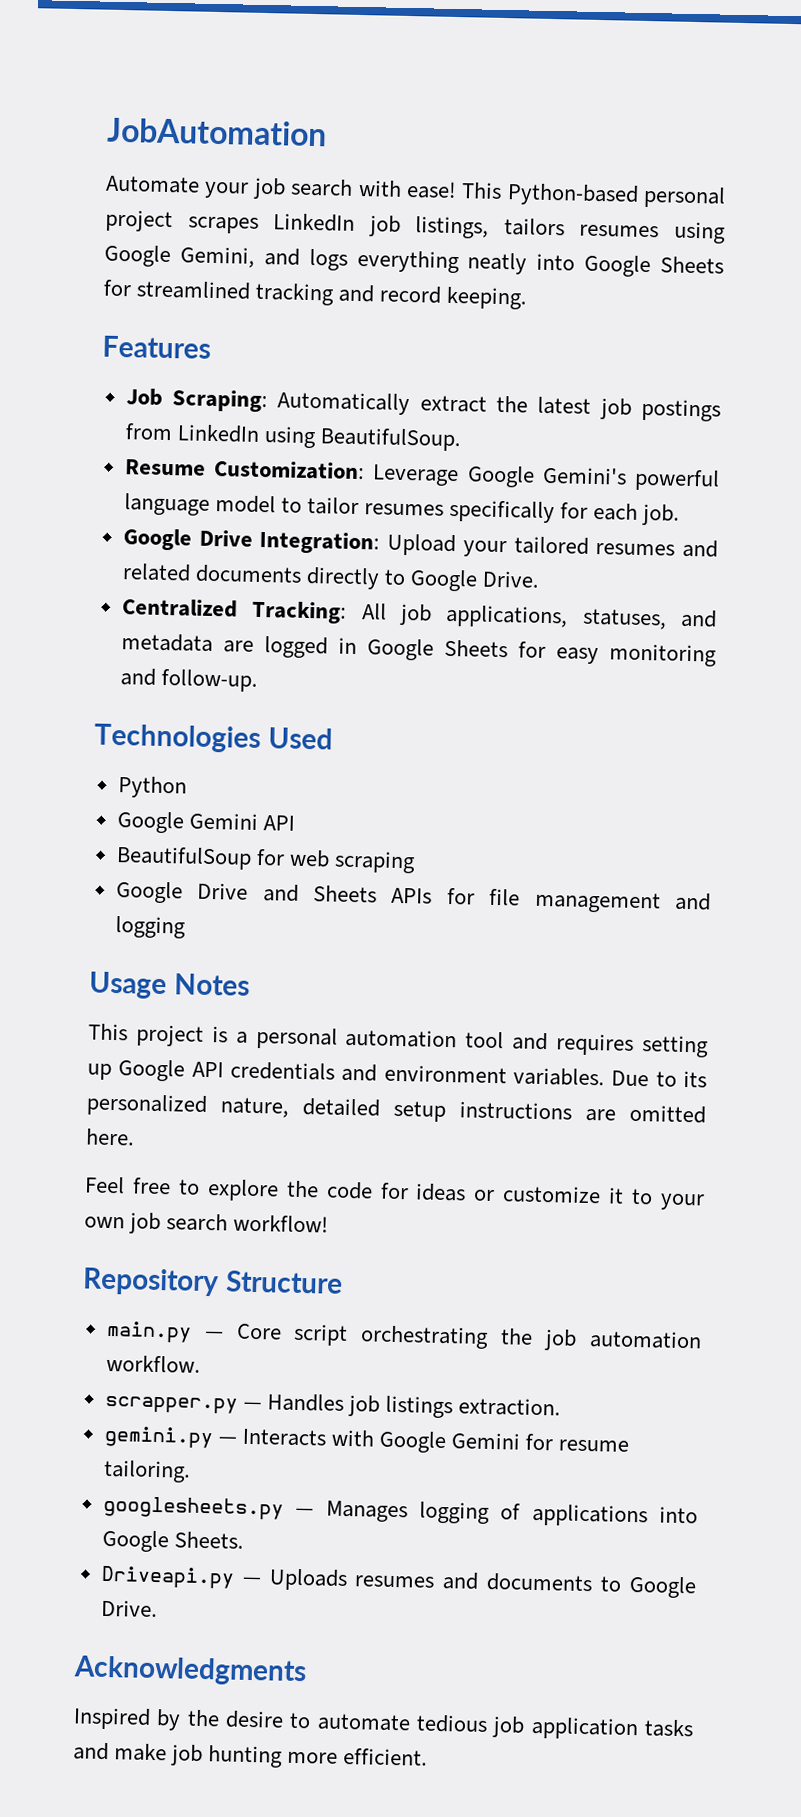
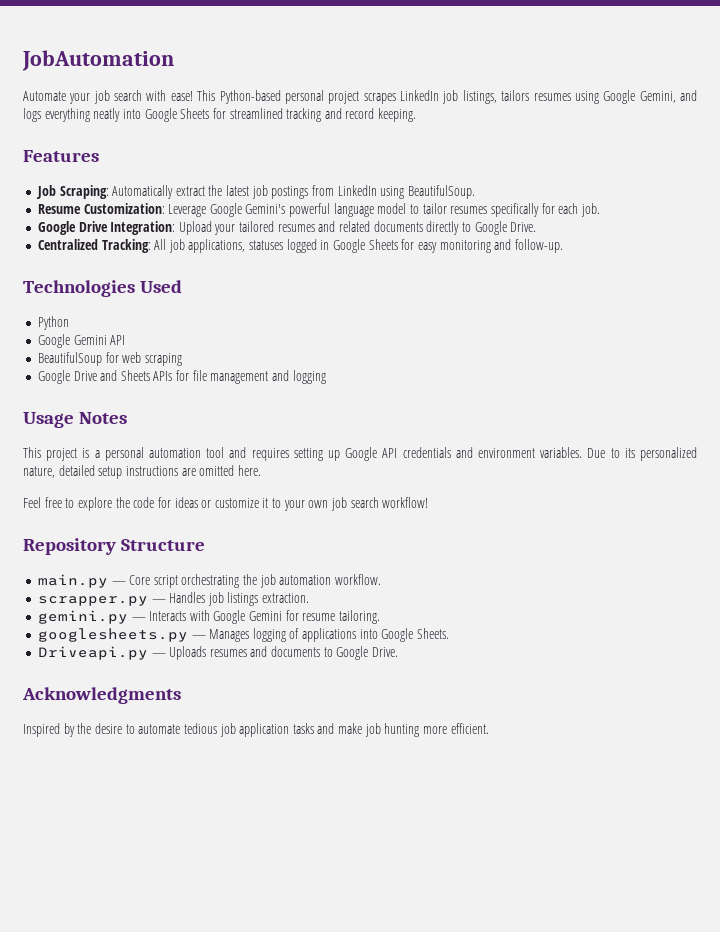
- Centralized Tracking: All job applications, statuses, and metadata are logged in Google Sheets for easy monitoring and follow-up.
+ Centralized Tracking: All job applications, statuses logged in Google Sheets for easy monitoring and follow-up.

